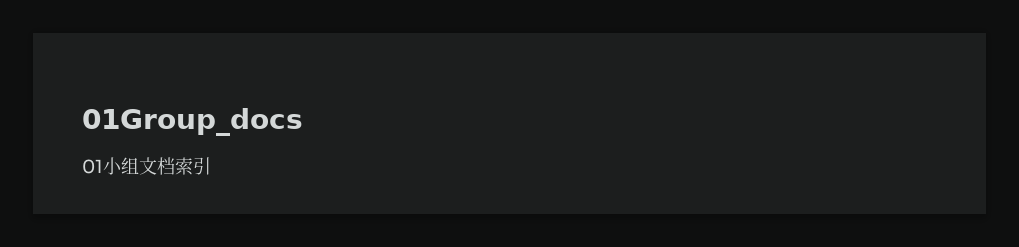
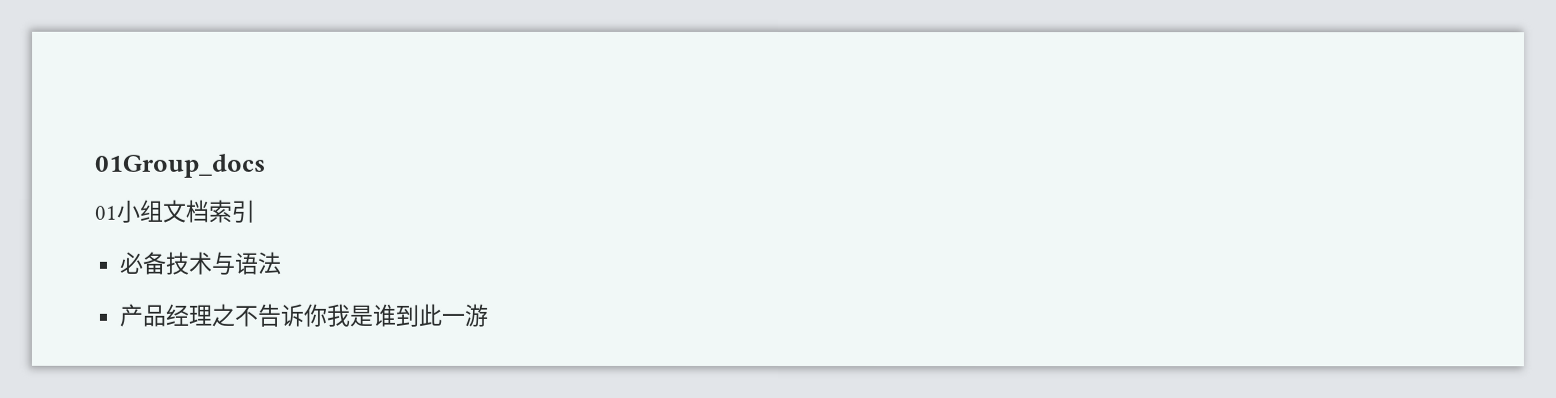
+ 必备技术与语法
+ 产品经理之不告诉你我是谁到此一游

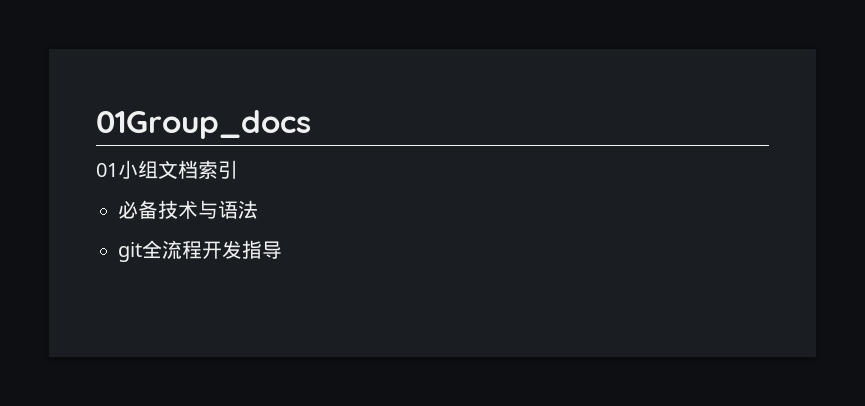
- 产品经理之不告诉你我是谁到此一游
+ git全流程开发指导

